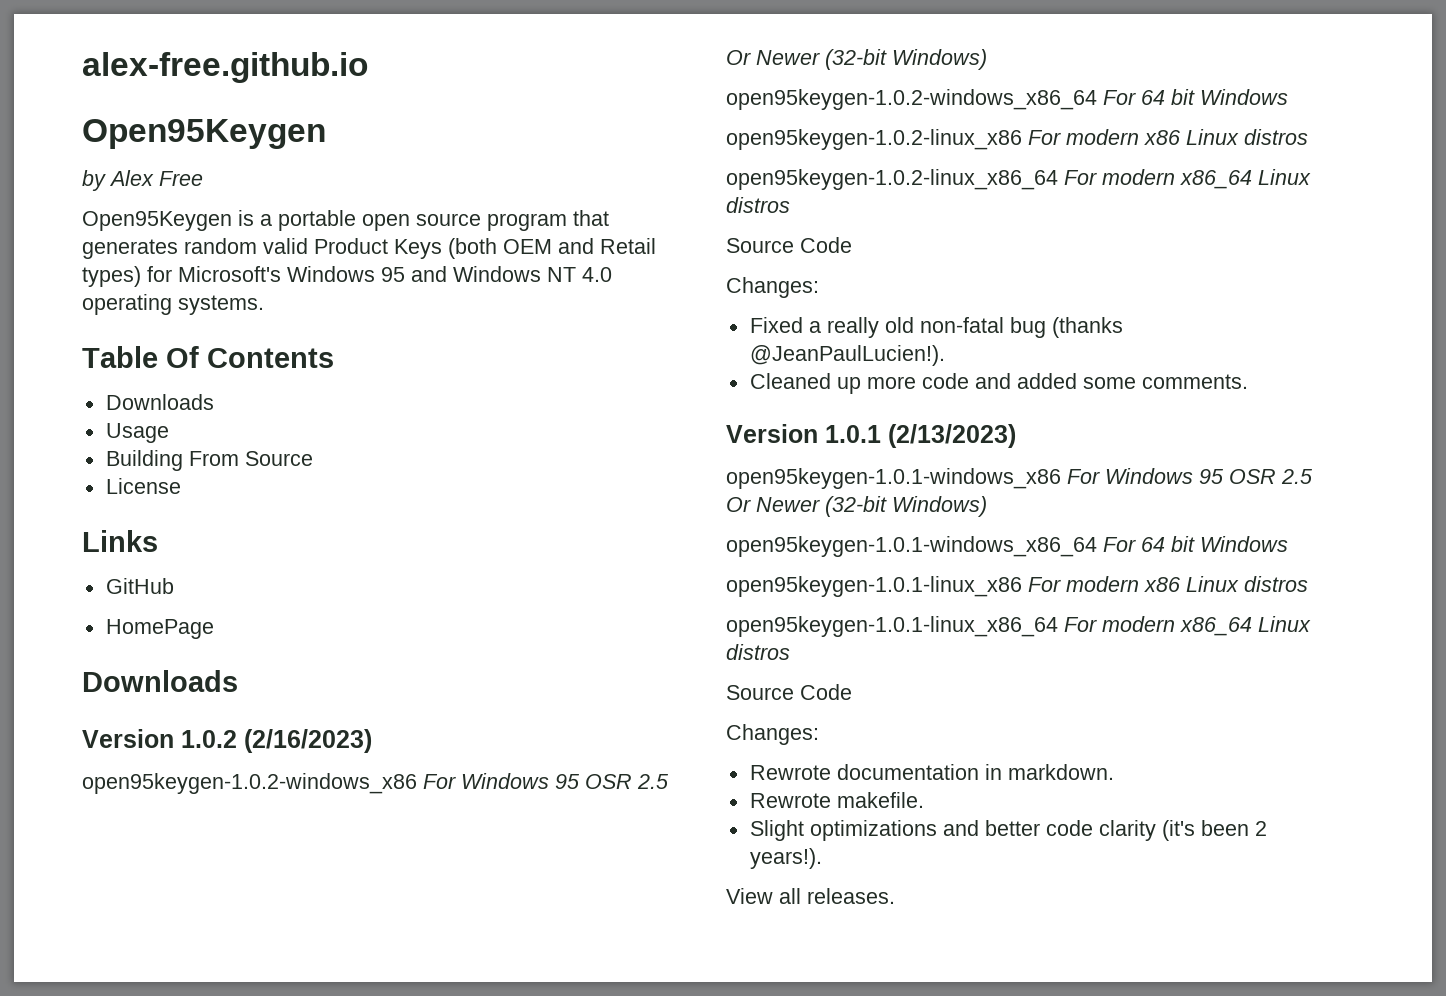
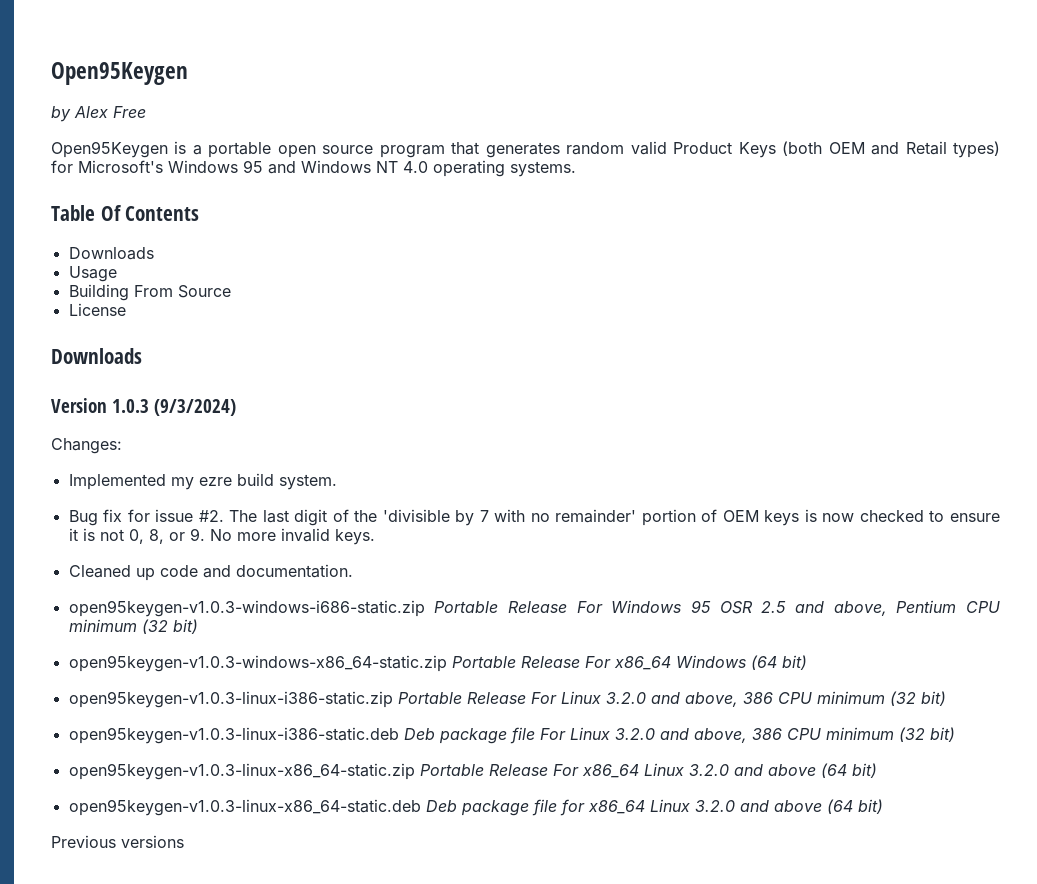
- alex-free.github.io
- Links
- GitHub
- HomePage
- Version 1.0.2 (2/16/2023)
- open95keygen-1.0.2-windows_x86 For Windows 95 OSR 2.5 Or Newer (32-bit Windows)
- open95keygen-1.0.2-windows_x86_64 For 64 bit Windows
- open95keygen-1.0.2-linux_x86 For modern x86 Linux distros
- open95keygen-1.0.2-linux_x86_64 For modern x86_64 Linux distros
- Source Code
+ Version 1.0.3 (9/3/2024)
  Changes:
- Fixed a really old non-fatal bug (thanks @JeanPaulLucien!).
- Cleaned up more code and added some comments.
- Version 1.0.1 (2/13/2023)
- open95keygen-1.0.1-windows_x86 For Windows 95 OSR 2.5 Or Newer (32-bit Windows)
- open95keygen-1.0.1-windows_x86_64 For 64 bit Windows
- open95keygen-1.0.1-linux_x86 For modern x86 Linux distros
- open95keygen-1.0.1-linux_x86_64 For modern x86_64 Linux distros
- Source Code
- Changes:
- Rewrote documentation in markdown.
- Rewrote makefile.
- Slight optimizations and better code clarity (it's been 2 years!).
- View all releases.
+ Implemented my ezre build system.
+ Bug fix for issue #2. The last digit of the 'divisible by 7 with no remainder' portion of OEM keys is now checked to ensure it is not 0, 8, or 9. No more invalid keys.
+ Cleaned up code and documentation.
+ open95keygen-v1.0.3-windows-i686-static.zip Portable Release For Windows 95 OSR 2.5 and above, Pentium CPU minimum (32 bit)
+ open95keygen-v1.0.3-windows-x86_64-static.zip Portable Release For x86_64 Windows (64 bit)
+ open95keygen-v1.0.3-linux-i386-static.zip Portable Release For Linux 3.2.0 and above, 386 CPU minimum (32 bit)
+ open95keygen-v1.0.3-linux-i386-static.deb Deb package file For Linux 3.2.0 and above, 386 CPU minimum (32 bit)
+ open95keygen-v1.0.3-linux-x86_64-static.zip Portable Release For x86_64 Linux 3.2.0 and above (64 bit)
+ open95keygen-v1.0.3-linux-x86_64-static.deb Deb package file for x86_64 Linux 3.2.0 and above (64 bit)
+ Previous versions

